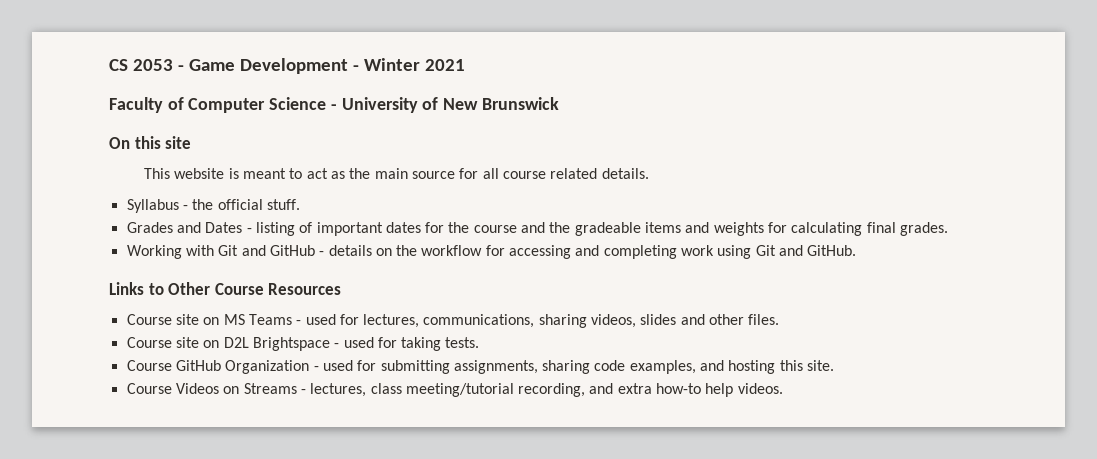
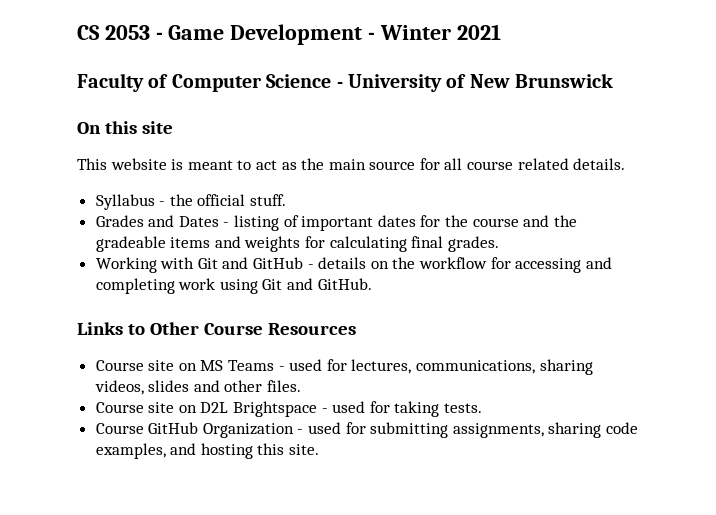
- Course Videos on Streams - lectures, class meeting/tutorial recording, and extra how-to help videos.

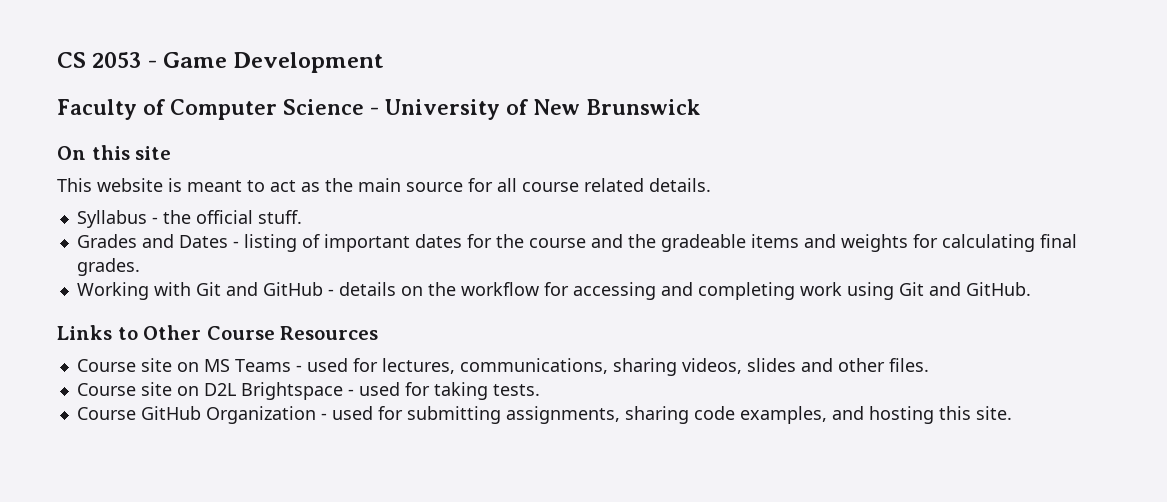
- CS 2053 - Game Development - Winter 2021
+ CS 2053 - Game Development

